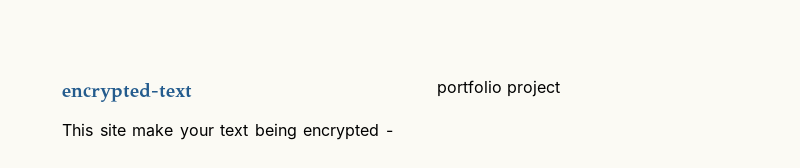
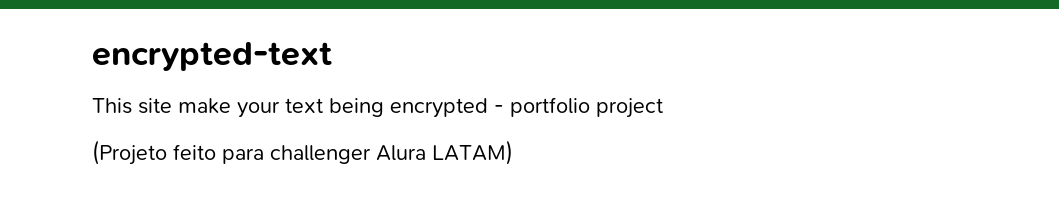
+ (Projeto feito para challenger Alura LATAM)

